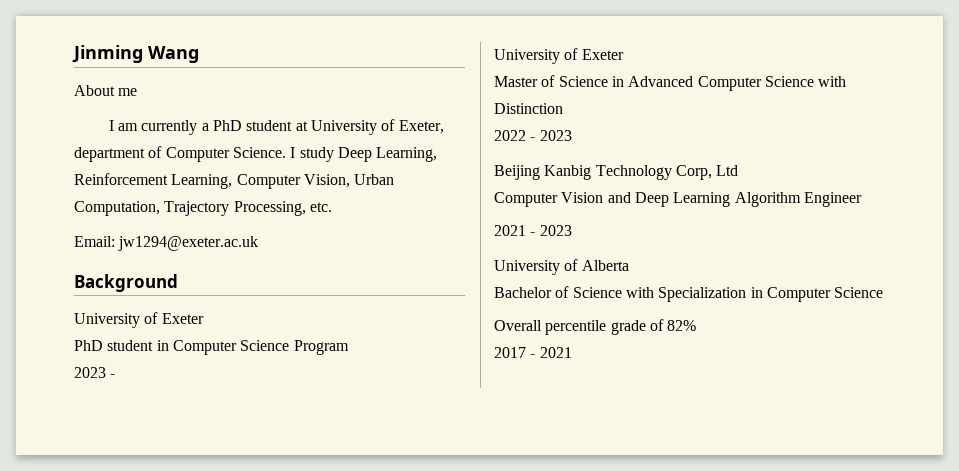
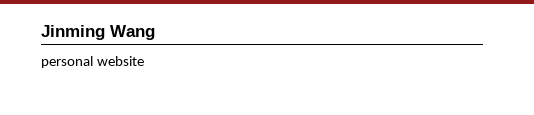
- About me
- I am currently a PhD student at University of Exeter, department of Computer Science. I study Deep Learning, Reinforcement Learning, Computer Vision, Urban Computation, Trajectory Processing, etc.
- Email: jw1294@exeter.ac.uk
- Background
- University of Exeter
- PhD student in Computer Science Program
- 2023 -
- University of Exeter
- Master of Science in Advanced Computer Science with Distinction
- 2022 - 2023
- Beijing Kanbig Technology Corp, Ltd
- Computer Vision and Deep Learning Algorithm Engineer
- 2021 - 2023
- University of Alberta
- Bachelor of Science with Specialization in Computer Science
- Overall percentile grade of 82%
- 2017 - 2021
+ personal website

